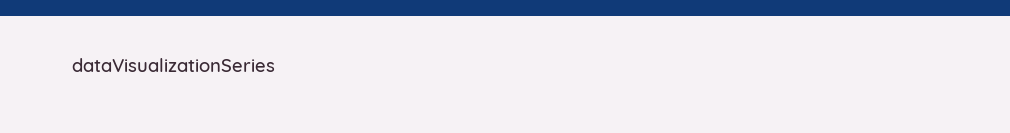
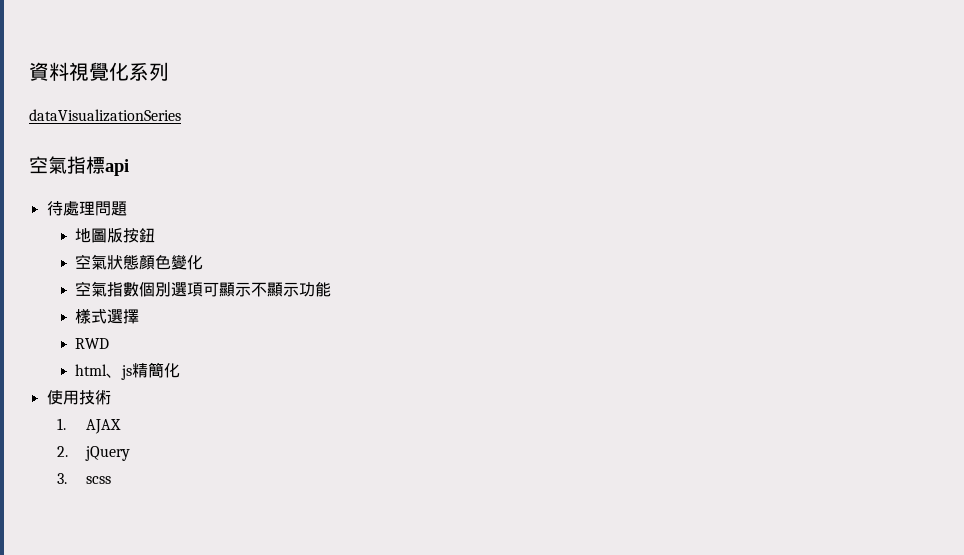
+ 資料視覺化系列
  dataVisualizationSeries
+ 空氣指標api
+ 待處理問題
+ 地圖版按鈕
+ 空氣狀態顏色變化
+ 空氣指數個別選項可顯示不顯示功能
+ 樣式選擇
+ RWD
+ html、js精簡化
+ 使用技術
+ 1. AJAX
+ 2. jQuery
+ 3. scss

